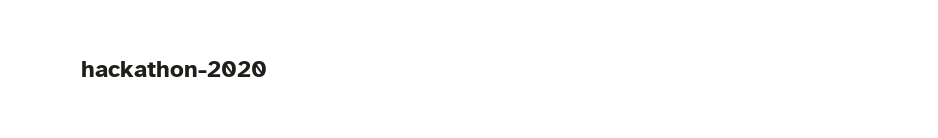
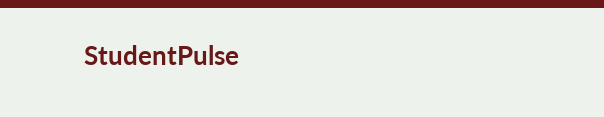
- hackathon-2020
+ StudentPulse

